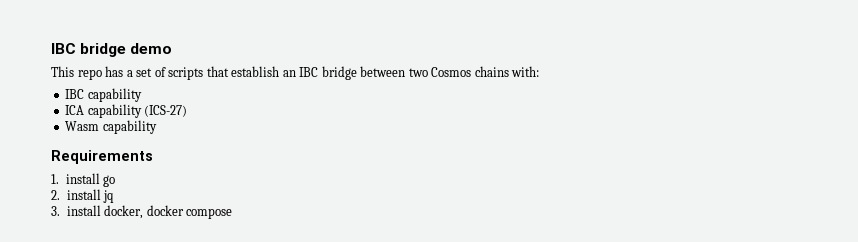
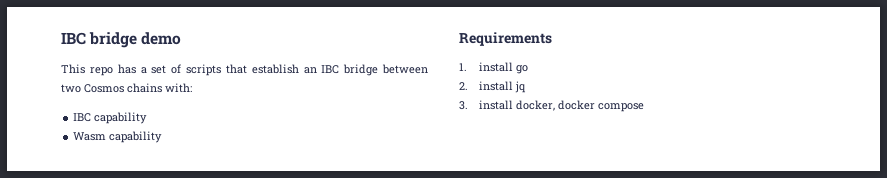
- ICA capability (ICS-27)

